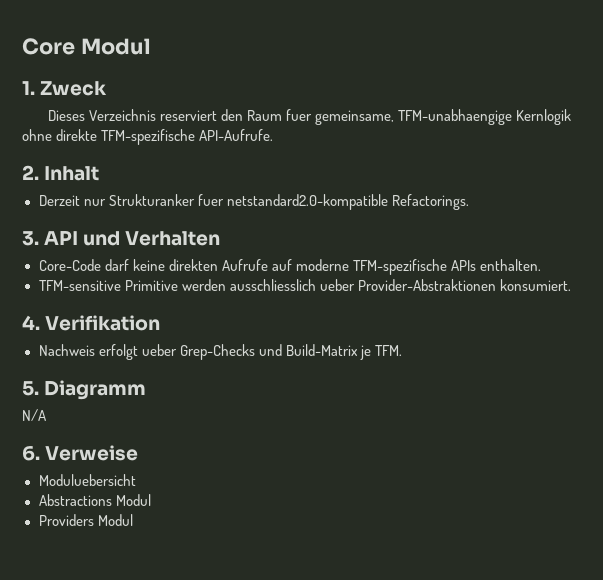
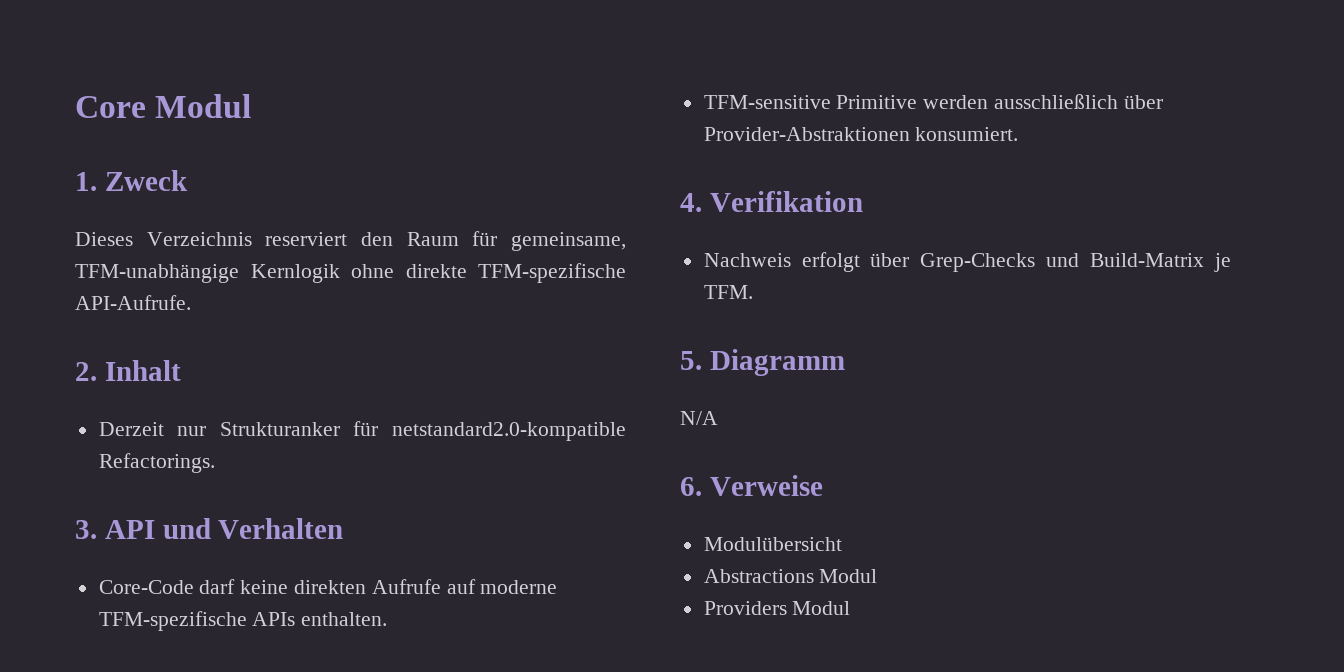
- Dieses Verzeichnis reserviert den Raum fuer gemeinsame, TFM-unabhaengige Kernlogik ohne direkte TFM-spezifische API-Aufrufe.
+ Dieses Verzeichnis reserviert den Raum für gemeinsame, TFM-unabhängige Kernlogik ohne direkte TFM-spezifische API-Aufrufe.
- Derzeit nur Strukturanker fuer netstandard2.0-kompatible Refactorings.
+ Derzeit nur Strukturanker für netstandard2.0-kompatible Refactorings.
- TFM-sensitive Primitive werden ausschliesslich ueber Provider-Abstraktionen konsumiert.
+ TFM-sensitive Primitive werden ausschließlich über Provider-Abstraktionen konsumiert.
- Nachweis erfolgt ueber Grep-Checks und Build-Matrix je TFM.
+ Nachweis erfolgt über Grep-Checks und Build-Matrix je TFM.
- Moduluebersicht
+ Modulübersicht

